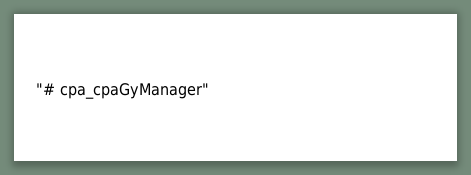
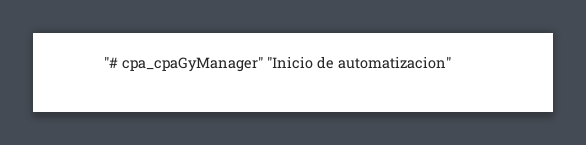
- "# cpa_cpaGyManager"
+ "# cpa_cpaGyManager" "Inicio de automatizacion"

